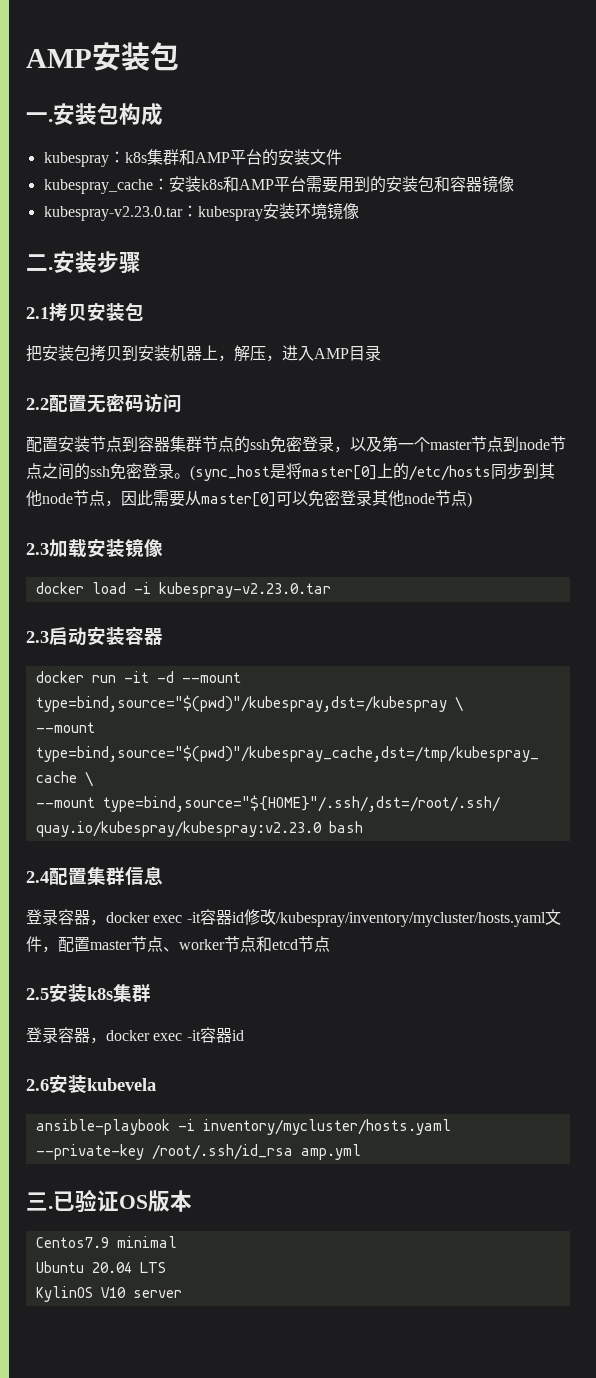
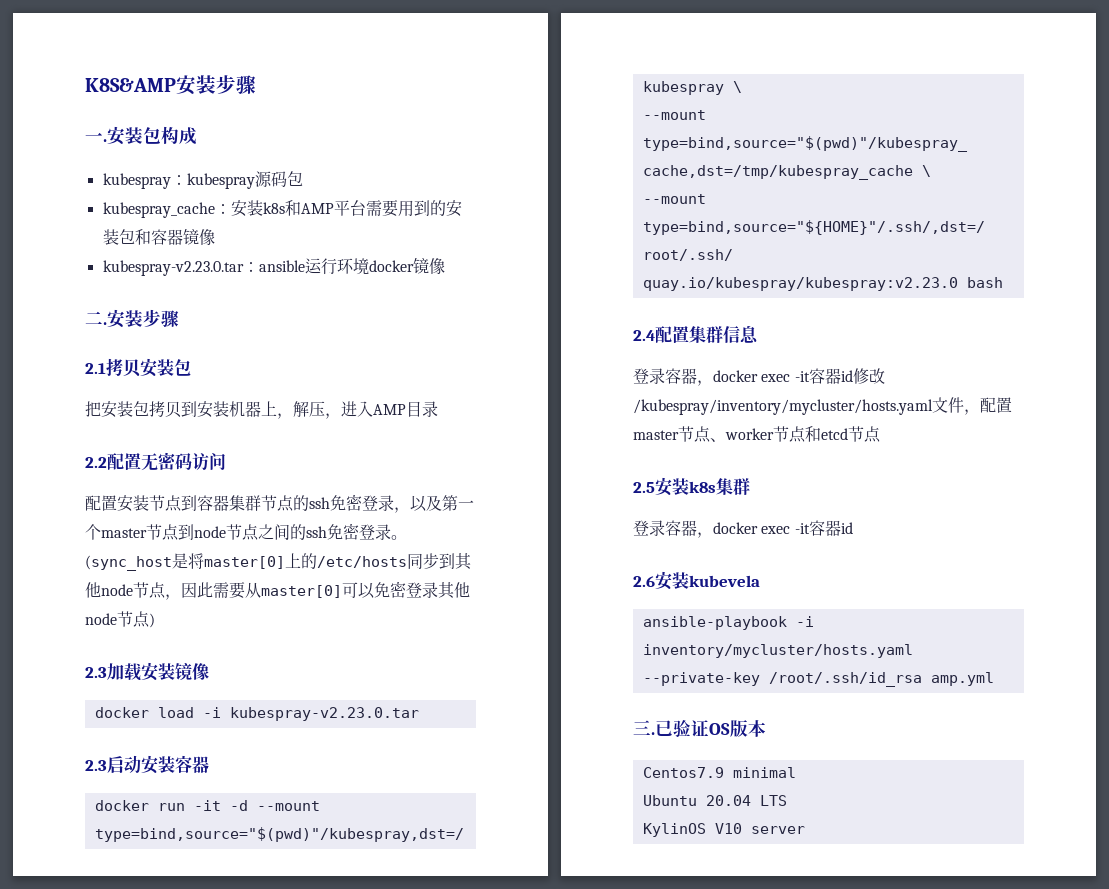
- AMP安装包
+ K8S&AMP安装步骤
- kubespray：k8s集群和AMP平台的安装文件
+ kubespray：kubespray源码包
- kubespray-v2.23.0.tar：kubespray安装环境镜像
+ kubespray-v2.23.0.tar：ansible运行环境docker镜像

